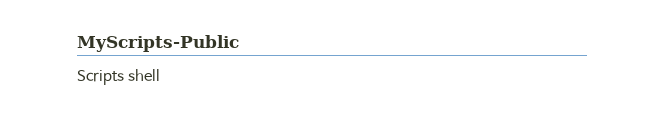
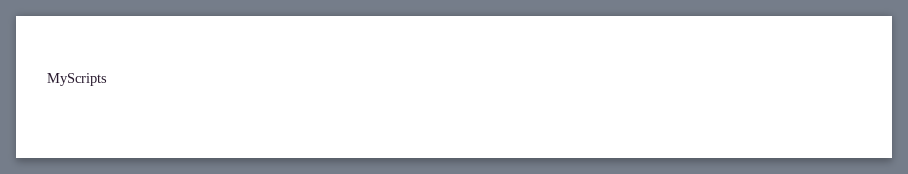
- MyScripts-Public
- Scripts shell
+ MyScripts

